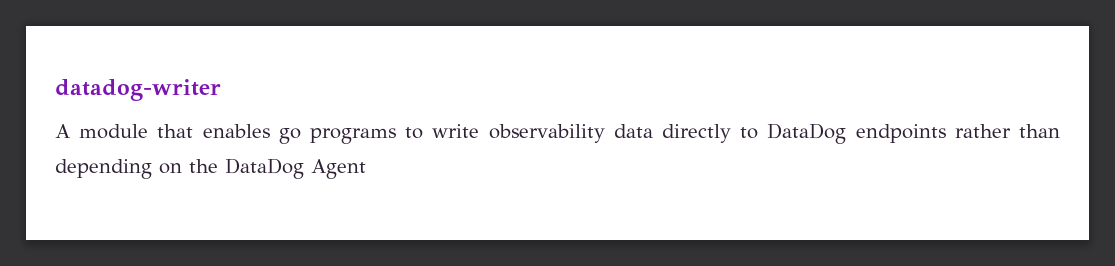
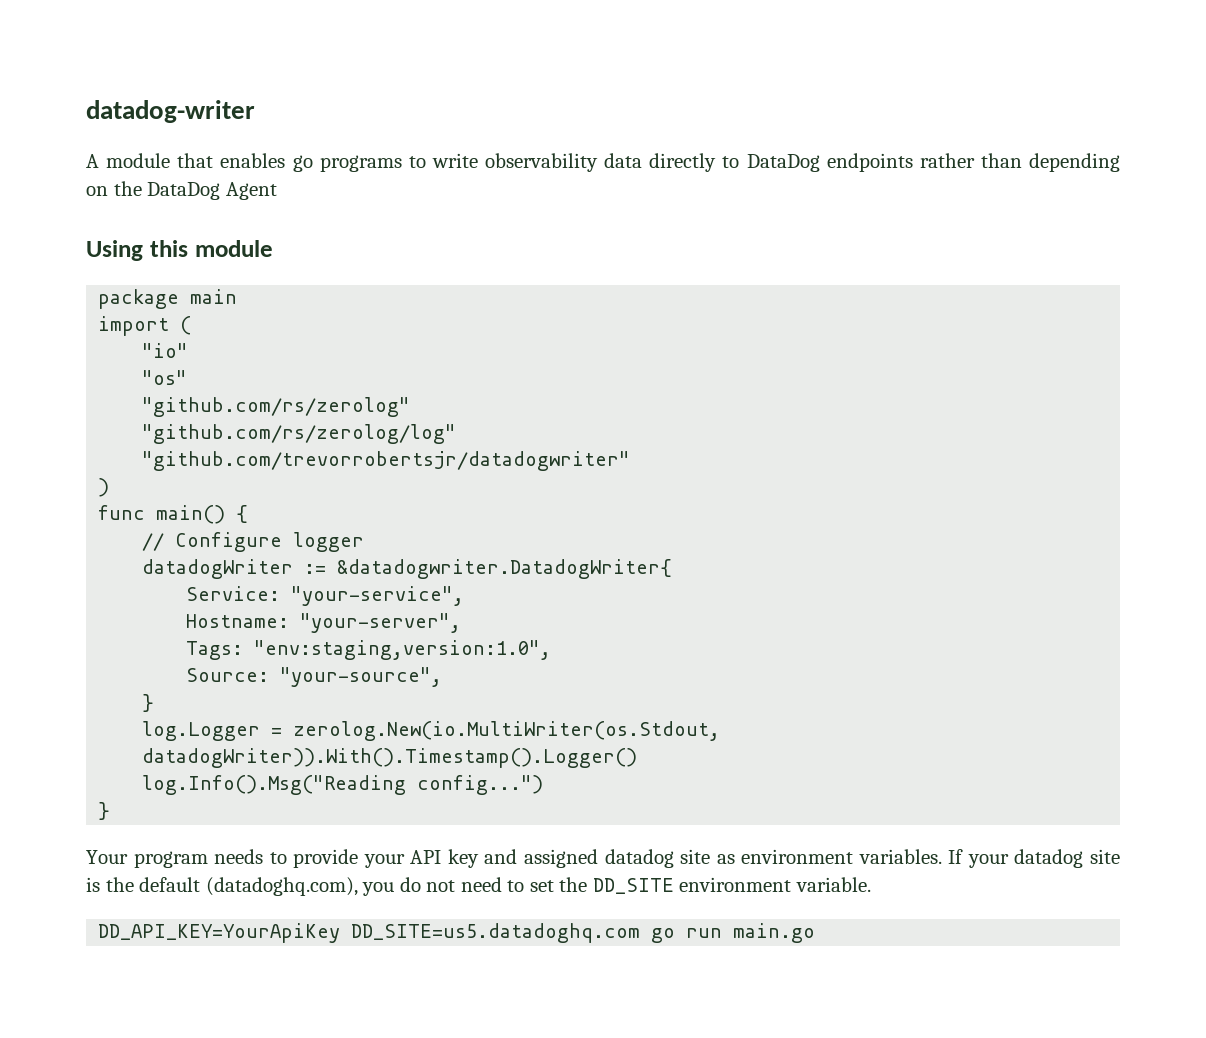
+ Using this module
+ package main
+ import (
+ "io"
+ "os"
+ "github.com/rs/zerolog"
+ "github.com/rs/zerolog/log"
+ "github.com/trevorrobertsjr/datadogwriter"
+ )
+ func main() {
+ // Configure logger
+ datadogWriter := &datadogwriter.DatadogWriter{
+ Service: "your-service",
+ Hostname: "your-server",
+ Tags: "env:staging,version:1.0",
+ Source: "your-source",
+ }
+ log.Logger = zerolog.New(io.MultiWriter(os.Stdout, datadogWriter)).With().Timestamp().Logger()
+ log.Info().Msg("Reading config...")
+ }
+ Your program needs to provide your API key and assigned datadog site as environment variables. If your datadog site is the default (datadoghq.com), you do not need to set the DD_SITE environment variable.
+ DD_API_KEY=YourApiKey DD_SITE=us5.datadoghq.com go run main.go

